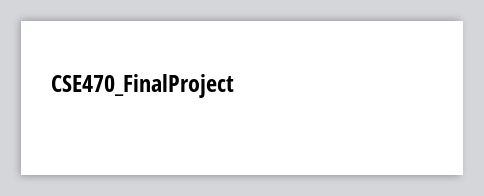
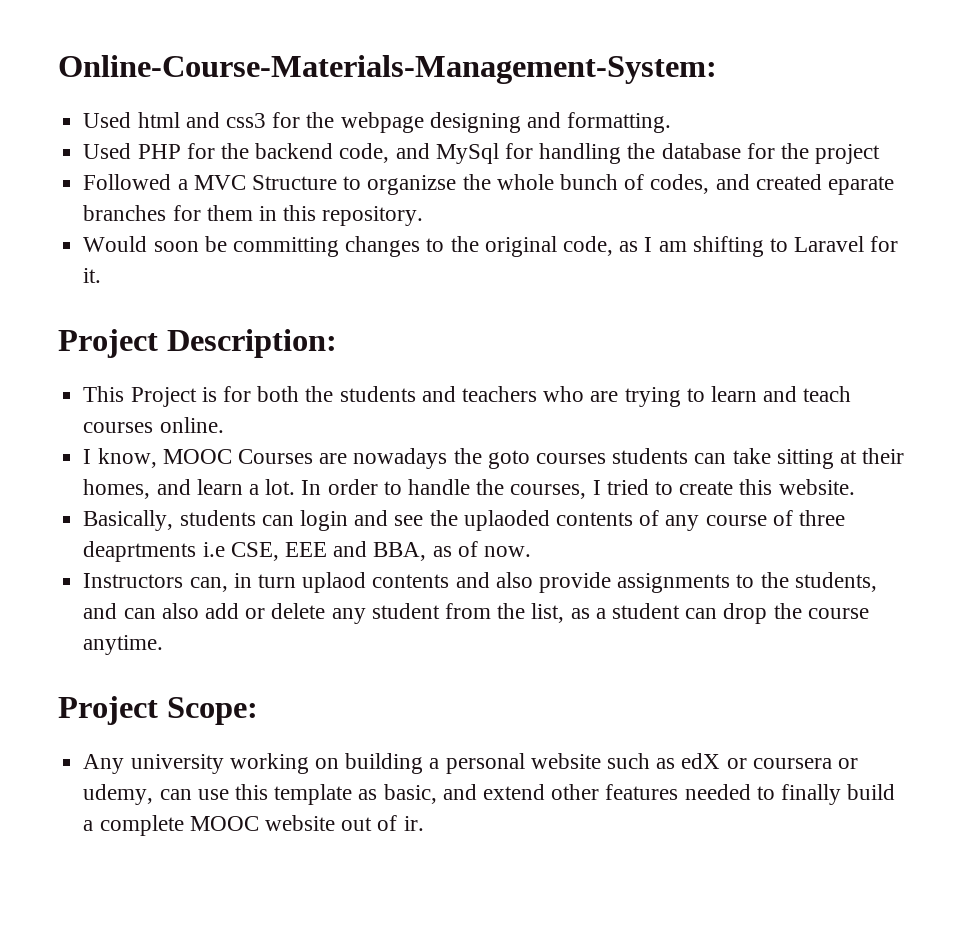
- CSE470_FinalProject
+ Online-Course-Materials-Management-System:
+ Used html and css3 for the webpage designing and formatting.
+ Used PHP for the backend code, and MySql for handling the database for the project
+ Followed a MVC Structure to organizse the whole bunch of codes, and created eparate branches for them in this repository.
+ Would soon be committing changes to the original code, as I am shifting to Laravel for it.
+ Project Description:
+ This Project is for both the students and teachers who are trying to learn and teach courses online.
+ I know, MOOC Courses are nowadays the goto courses students can take sitting at their homes, and learn a lot. In order to handle the courses, I tried to create this website.
+ Basically, students can login and see the uplaoded contents of any course of three deaprtments i.e CSE, EEE and BBA, as of now.
+ Instructors can, in turn uplaod contents and also provide assignments to the students, and can also add or delete any student from the list, as a student can drop the course anytime.
+ Project Scope:
+ Any university working on building a personal website such as edX or coursera or udemy, can use this template as basic, and extend other features needed to finally build a complete MOOC website out of ir.

